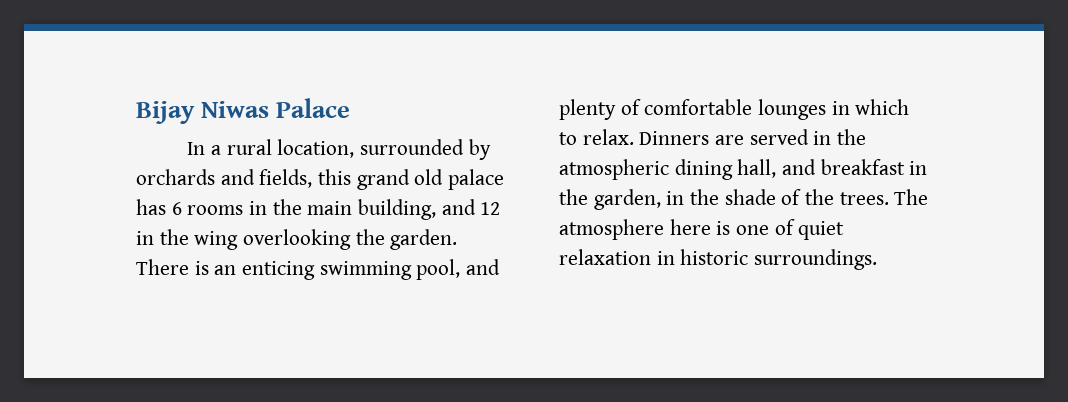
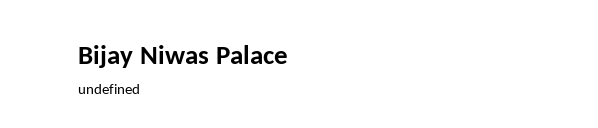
- In a rural location, surrounded by orchards and fields, this grand old palace has 6 rooms in the main building, and 12 in the wing overlooking the garden. There is an enticing swimming pool, and plenty of comfortable lounges in which to relax. Dinners are served in the atmospheric dining hall, and breakfast in the garden, in the shade of the trees. The atmosphere here is one of quiet relaxation in historic surroundings.
+ undefined

